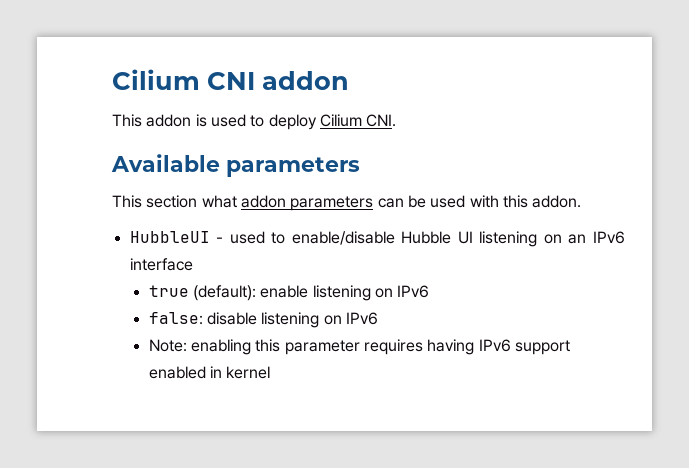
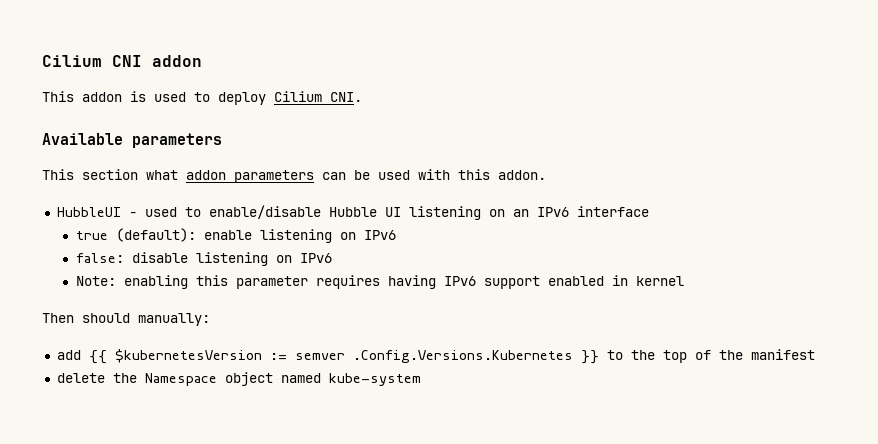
+ Then should manually:
+ add {{ $kubernetesVersion := semver .Config.Versions.Kubernetes }} to the top of the manifest
+ delete the Namespace object named kube-system

